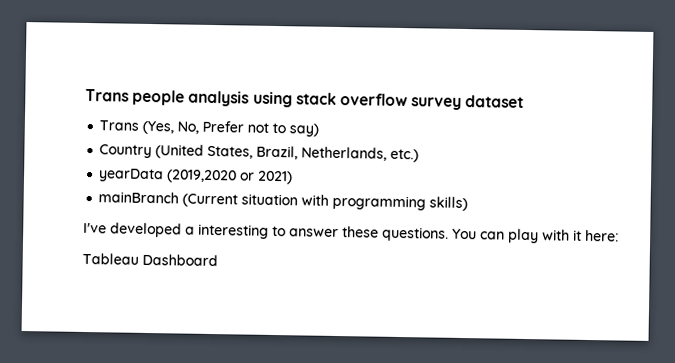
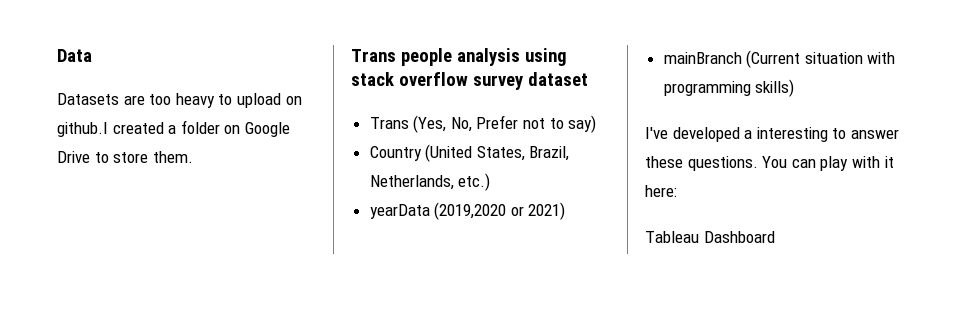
+ Data
+ Datasets are too heavy to upload on github.I created a folder on Google Drive to store them.

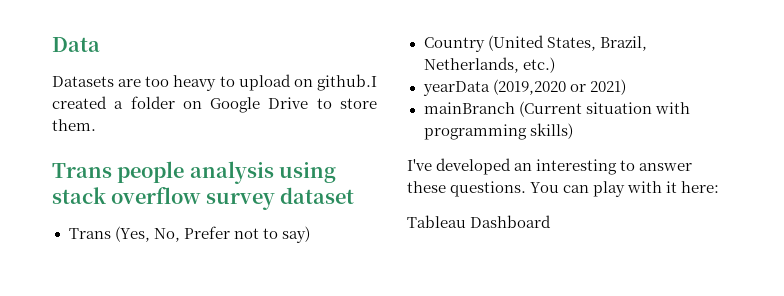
- I've developed a interesting to answer these questions.
+ I've developed an interesting to answer these questions.

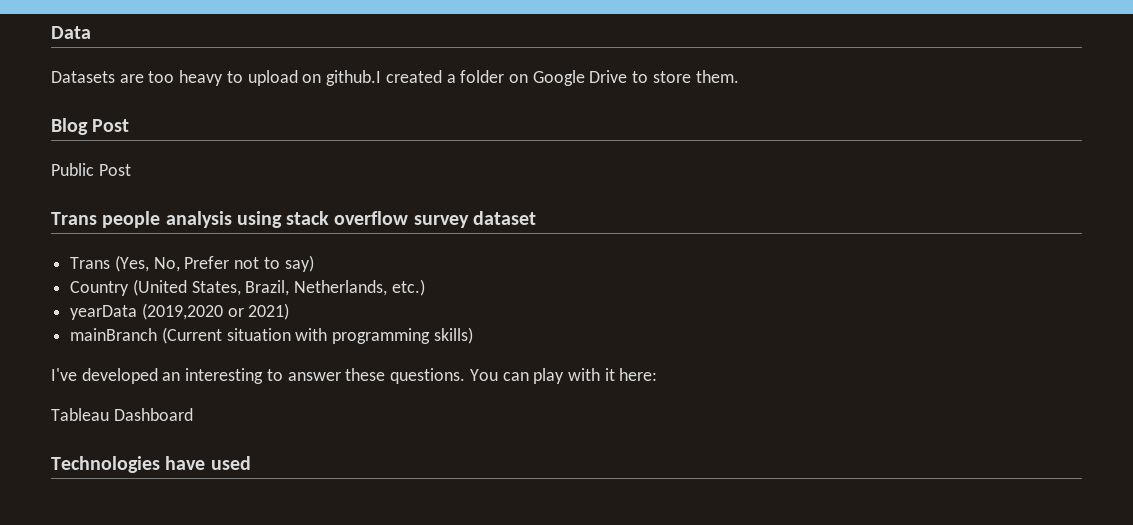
+ Blog Post
+ Public Post
+ Technologies have used

